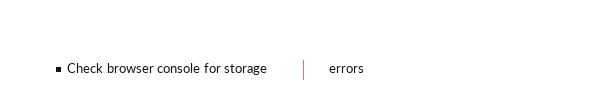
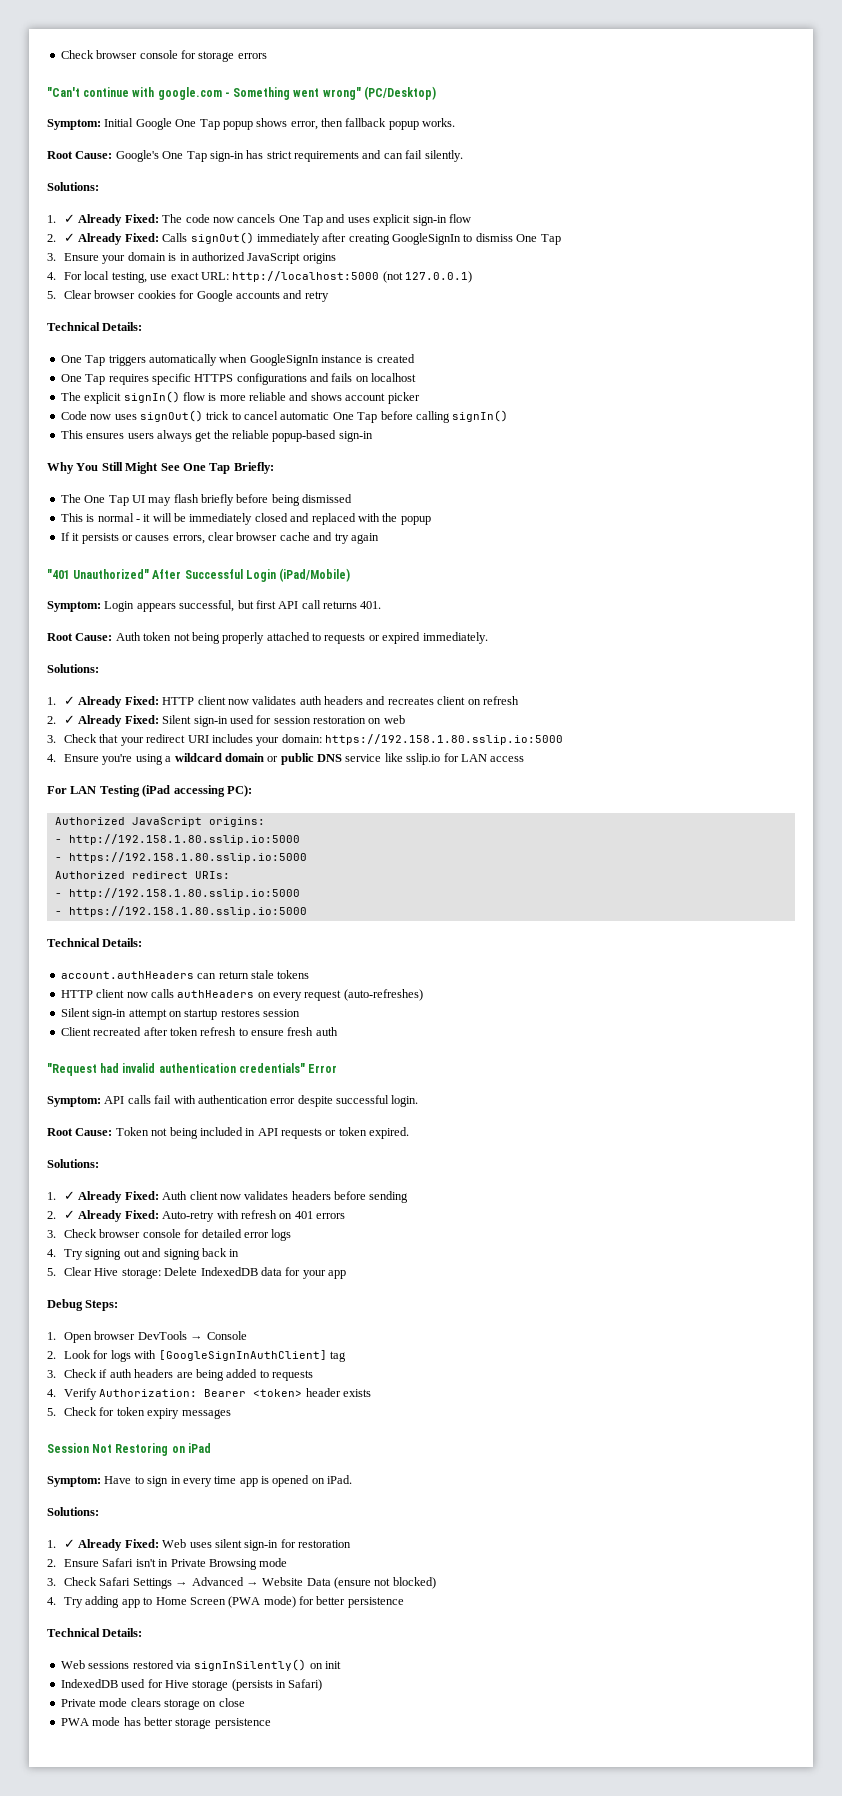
+ "Can't continue with google.com - Something went wrong" (PC/Desktop)
+ Symptom: Initial Google One Tap popup shows error, then fallback popup works.
+ Root Cause: Google's One Tap sign-in has strict requirements and can fail silently.
+ Solutions:
+ 1. ✓ Already Fixed: The code now cancels One Tap and uses explicit sign-in flow
+ 2. ✓ Already Fixed: Calls signOut() immediately after creating GoogleSignIn to dismiss One Tap
+ 3. Ensure your domain is in authorized JavaScript origins
+ 4. For local testing, use exact URL: http://localhost:5000 (not 127.0.0.1)
+ 5. Clear browser cookies for Google accounts and retry
+ Technical Details:
+ One Tap triggers automatically when GoogleSignIn instance is created
+ One Tap requires specific HTTPS configurations and fails on localhost
+ The explicit signIn() flow is more reliable and shows account picker
+ Code now uses signOut() trick to cancel automatic One Tap before calling signIn()
+ This ensures users always get the reliable popup-based sign-in
+ Why You Still Might See One Tap Briefly:
+ The One Tap UI may flash briefly before being dismissed
+ This is normal - it will be immediately closed and replaced with the popup
+ If it persists or causes errors, clear browser cache and try again
+ "401 Unauthorized" After Successful Login (iPad/Mobile)
+ Symptom: Login appears successful, but first API call returns 401.
+ Root Cause: Auth token not being properly attached to requests or expired immediately.
+ Solutions:
+ 1. ✓ Already Fixed: HTTP client now validates auth headers and recreates client on refresh
+ 2. ✓ Already Fixed: Silent sign-in used for session restoration on web
+ 3. Check that your redirect URI includes your domain: https://192.158.1.80.sslip.io:5000
+ 4. Ensure you're using a wildcard domain or public DNS service like sslip.io for LAN access
+ For LAN Testing (iPad accessing PC):
+ Authorized JavaScript origins:
+ - http://192.158.1.80.sslip.io:5000
+ - https://192.158.1.80.sslip.io:5000
+ Authorized redirect URIs:
+ - http://192.158.1.80.sslip.io:5000
+ - https://192.158.1.80.sslip.io:5000
+ Technical Details:
+ account.authHeaders can return stale tokens
+ HTTP client now calls authHeaders on every request (auto-refreshes)
+ Silent sign-in attempt on startup restores session
+ Client recreated after token refresh to ensure fresh auth
+ "Request had invalid authentication credentials" Error
+ Symptom: API calls fail with authentication error despite successful login.
+ Root Cause: Token not being included in API requests or token expired.
+ Solutions:
+ 1. ✓ Already Fixed: Auth client now validates headers before sending
+ 2. ✓ Already Fixed: Auto-retry with refresh on 401 errors
+ 3. Check browser console for detailed error logs
+ 4. Try signing out and signing back in
+ 5. Clear Hive storage: Delete IndexedDB data for your app
+ Debug Steps:
+ 1. Open browser DevTools → Console
+ 2. Look for logs with [GoogleSignInAuthClient] tag
+ 3. Check if auth headers are being added to requests
+ 4. Verify Authorization: Bearer <token> header exists
+ 5. Check for token expiry messages
+ Session Not Restoring on iPad
+ Symptom: Have to sign in every time app is opened on iPad.
+ Solutions:
+ 1. ✓ Already Fixed: Web uses silent sign-in for restoration
+ 2. Ensure Safari isn't in Private Browsing mode
+ 3. Check Safari Settings → Advanced → Website Data (ensure not blocked)
+ 4. Try adding app to Home Screen (PWA mode) for better persistence
+ Technical Details:
+ Web sessions restored via signInSilently() on init
+ IndexedDB used for Hive storage (persists in Safari)
+ Private mode clears storage on close
+ PWA mode has better storage persistence

